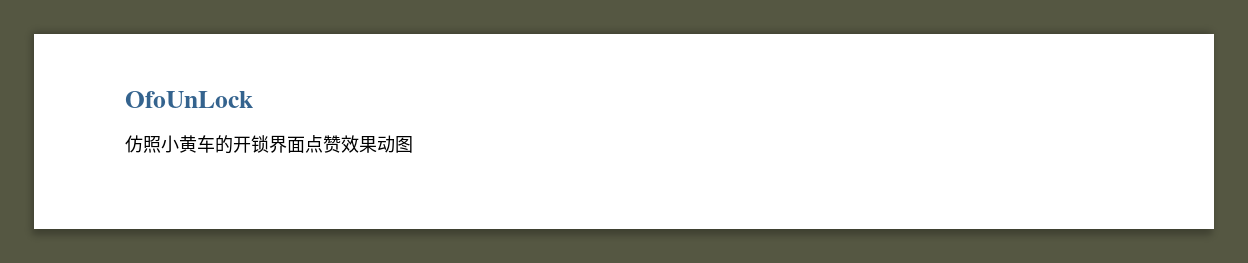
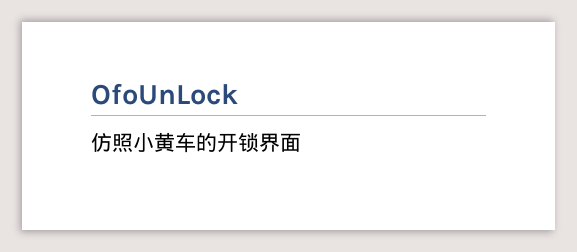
- 仿照小黄车的开锁界面点赞效果动图
+ 仿照小黄车的开锁界面

